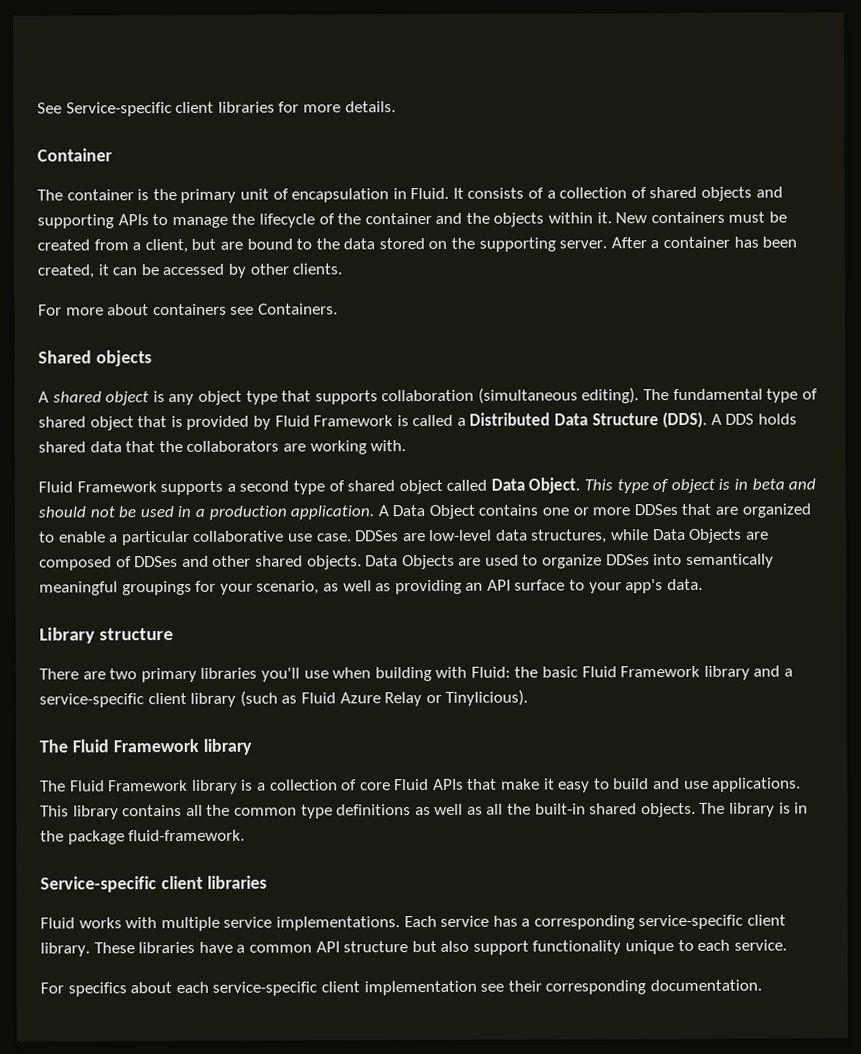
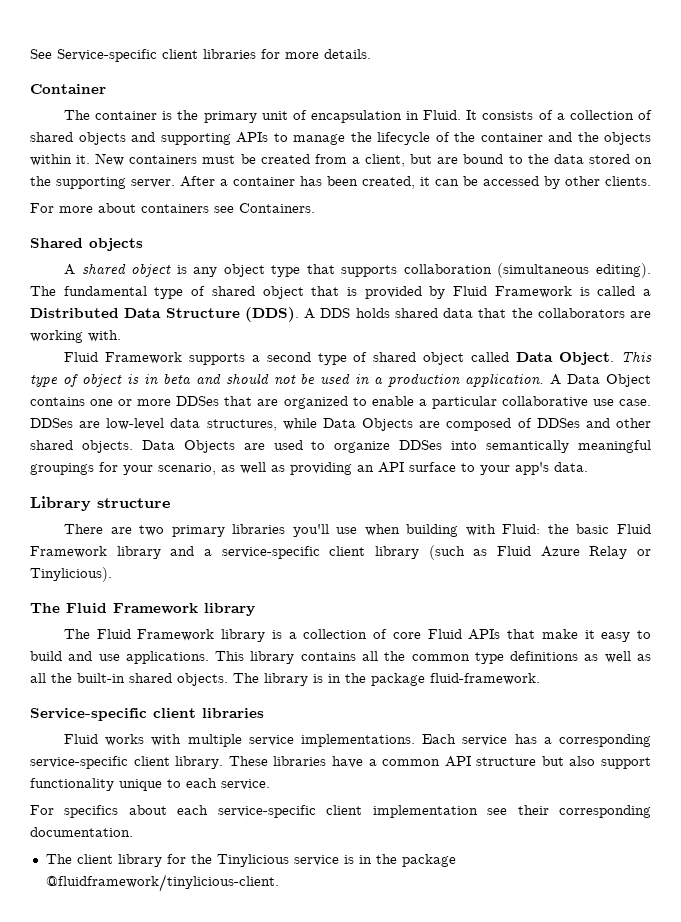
+ The client library for the Tinylicious service is in the package @fluidframework/tinylicious-client.

